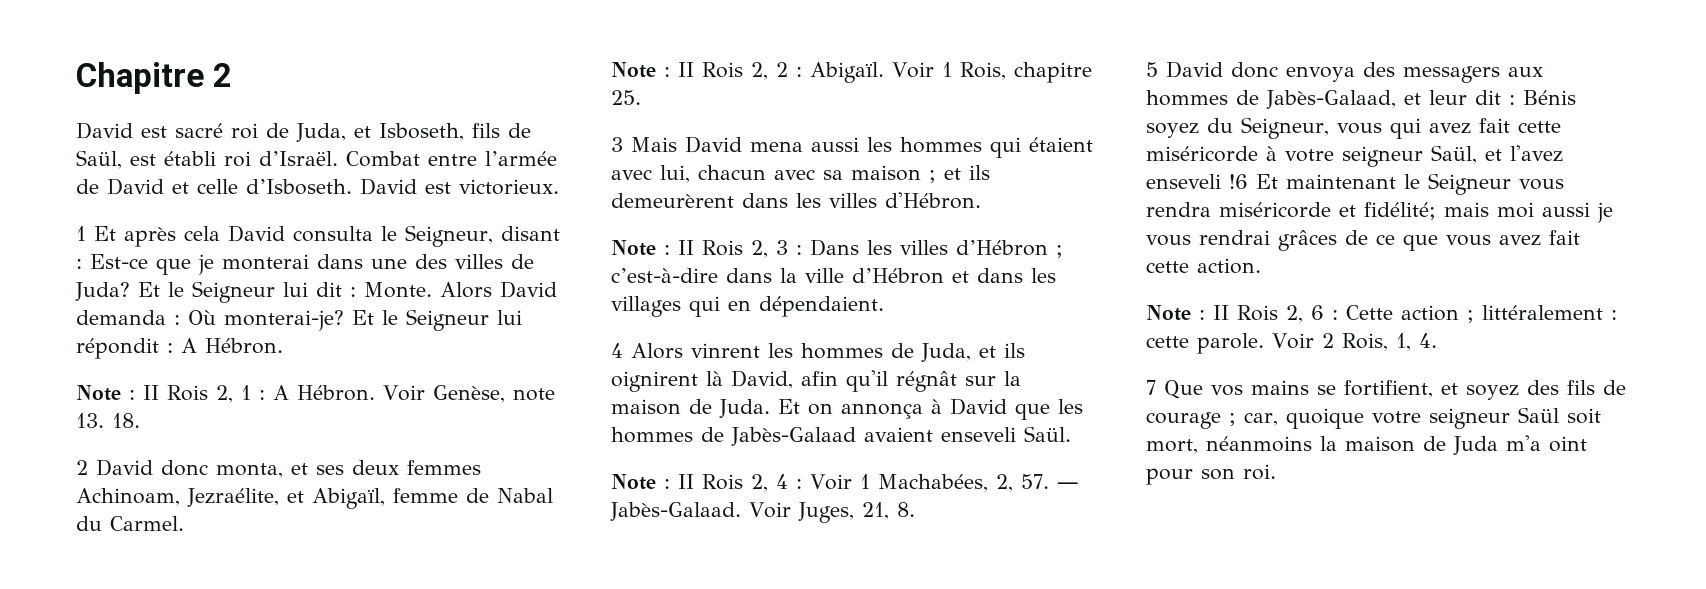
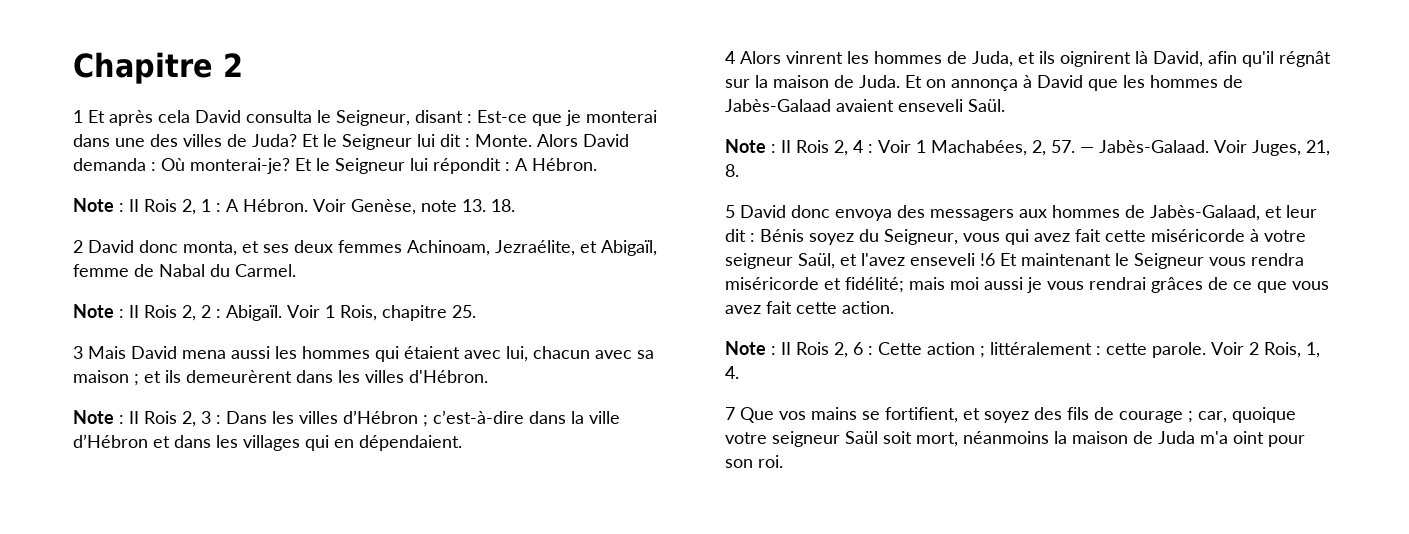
- David est sacré roi de Juda, et Isboseth, fils de Saül, est établi roi d’Israël. Combat entre l’armée de David et celle d’Isboseth. David est victorieux.

